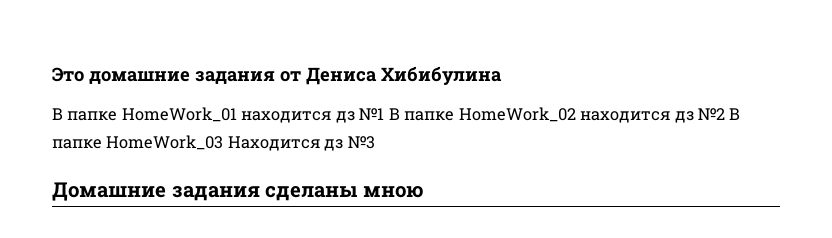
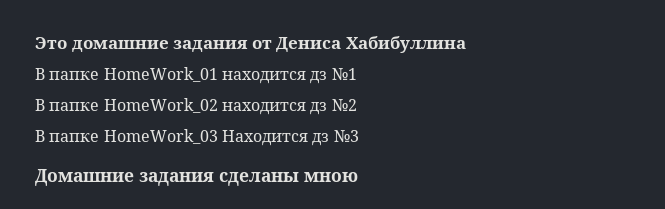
- Это домашние задания от Дениса Хибибулина
+ Это домашние задания от Дениса Хабибуллина
- В папке HomeWork_01 находится дз №1 В папке HomeWork_02 находится дз №2 В папке HomeWork_03 Находится дз №3
+ В папке HomeWork_01 находится дз №1
+ В папке HomeWork_02 находится дз №2
+ В папке HomeWork_03 Находится дз №3

